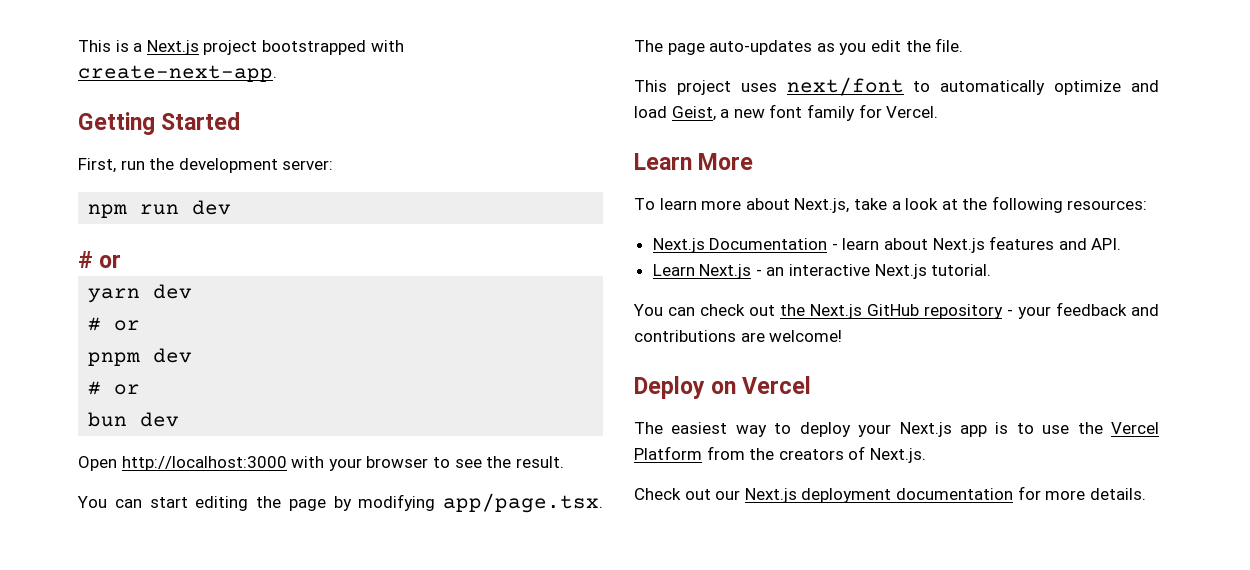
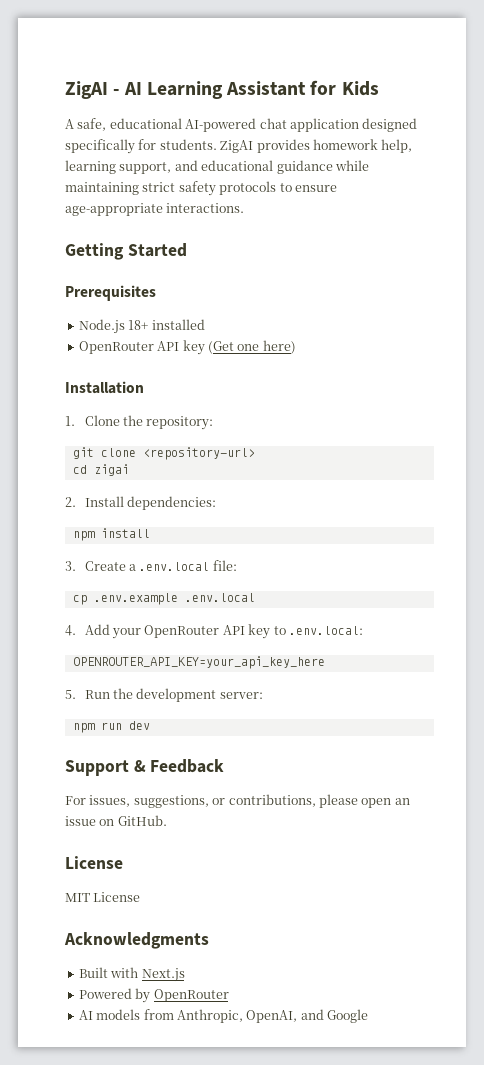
- This is a Next.js project bootstrapped with create-next-app.
+ ZigAI - AI Learning Assistant for Kids
+ A safe, educational AI-powered chat application designed specifically for students. ZigAI provides homework help, learning support, and educational guidance while maintaining strict safety protocols to ensure age-appropriate interactions.
  Getting Started
- First, run the development server:
+ Prerequisites
+ Node.js 18+ installed
+ OpenRouter API key (Get one here)
+ Installation
+ 1. Clone the repository:
+ git clone <repository-url>
+ cd zigai
+ 2. Install dependencies:
+ npm install
+ 3. Create a .env.local file:
+ cp .env.example .env.local
+ 4. Add your OpenRouter API key to .env.local:
+ OPENROUTER_API_KEY=your_api_key_here
+ 5. Run the development server:
  npm run dev
- # or
- yarn dev
- # or
- pnpm dev
- # or
- bun dev
- Open http://localhost:3000 with your browser to see the result.
- You can start editing the page by modifying app/page.tsx. The page auto-updates as you edit the file.
- This project uses next/font to automatically optimize and load Geist, a new font family for Vercel.
- Learn More
- To learn more about Next.js, take a look at the following resources:
- Next.js Documentation - learn about Next.js features and API.
- Learn Next.js - an interactive Next.js tutorial.
- You can check out the Next.js GitHub repository - your feedback and contributions are welcome!
- Deploy on Vercel
- The easiest way to deploy your Next.js app is to use the Vercel Platform from the creators of Next.js.
- Check out our Next.js deployment documentation for more details.
+ Support & Feedback
+ For issues, suggestions, or contributions, please open an issue on GitHub.
+ License
+ MIT License
+ Acknowledgments
+ Built with Next.js
+ Powered by OpenRouter
+ AI models from Anthropic, OpenAI, and Google

